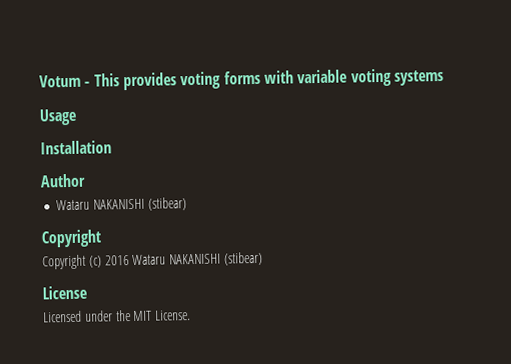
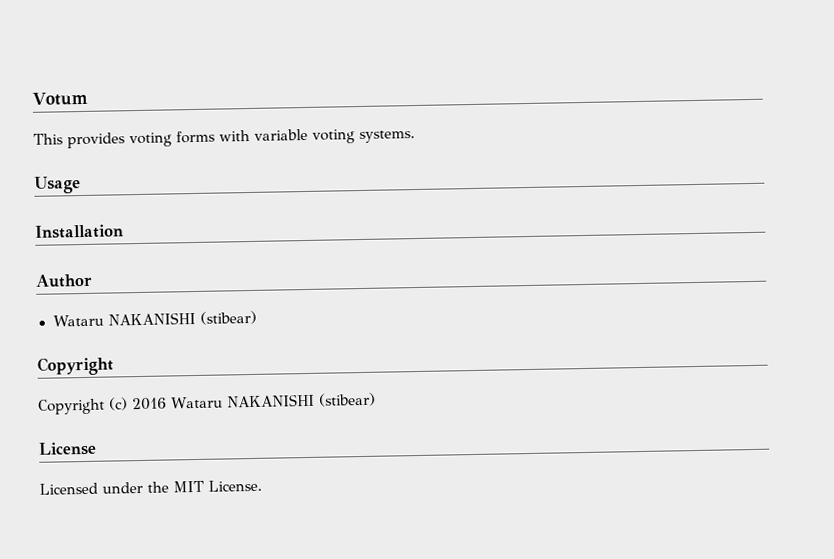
- Votum - This provides voting forms with variable voting systems
+ Votum
+ This provides voting forms with variable voting systems.

